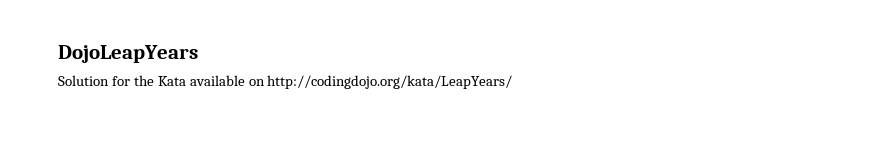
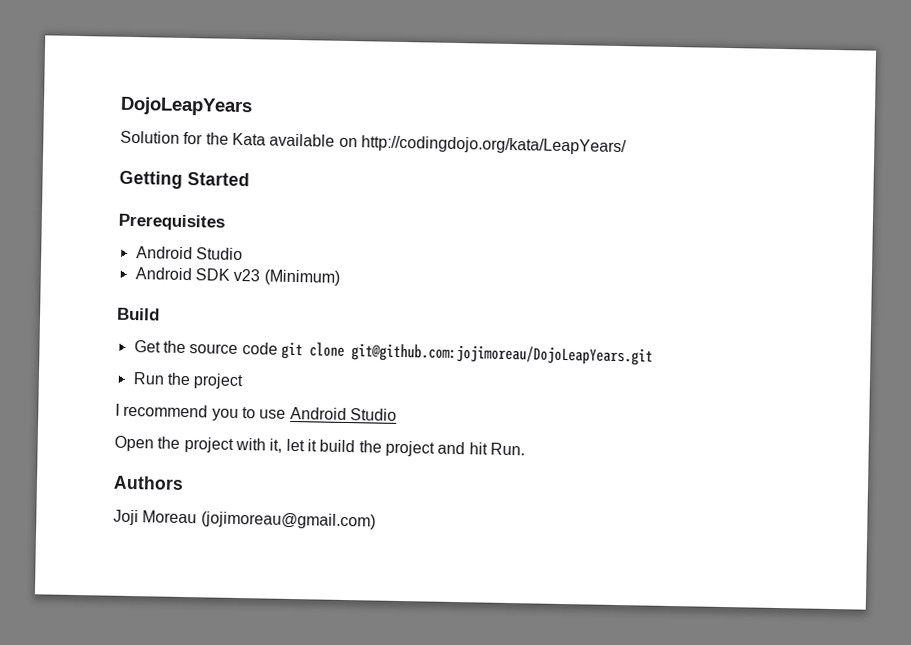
+ Getting Started
+ Prerequisites
+ Android Studio
+ Android SDK v23 (Minimum)
+ Build
+ Get the source code git clone git@github.com:jojimoreau/DojoLeapYears.git
+ Run the project
+ I recommend you to use Android Studio
+ Open the project with it, let it build the project and hit Run.
+ Authors
+ Joji Moreau (jojimoreau@gmail.com)

